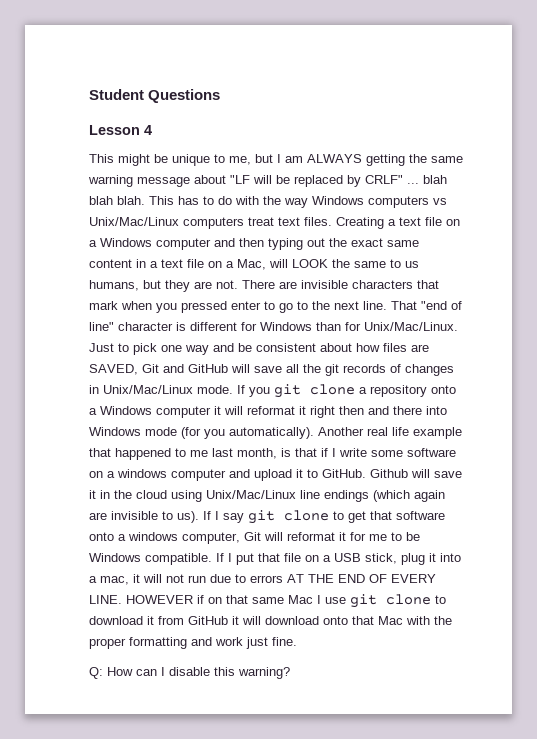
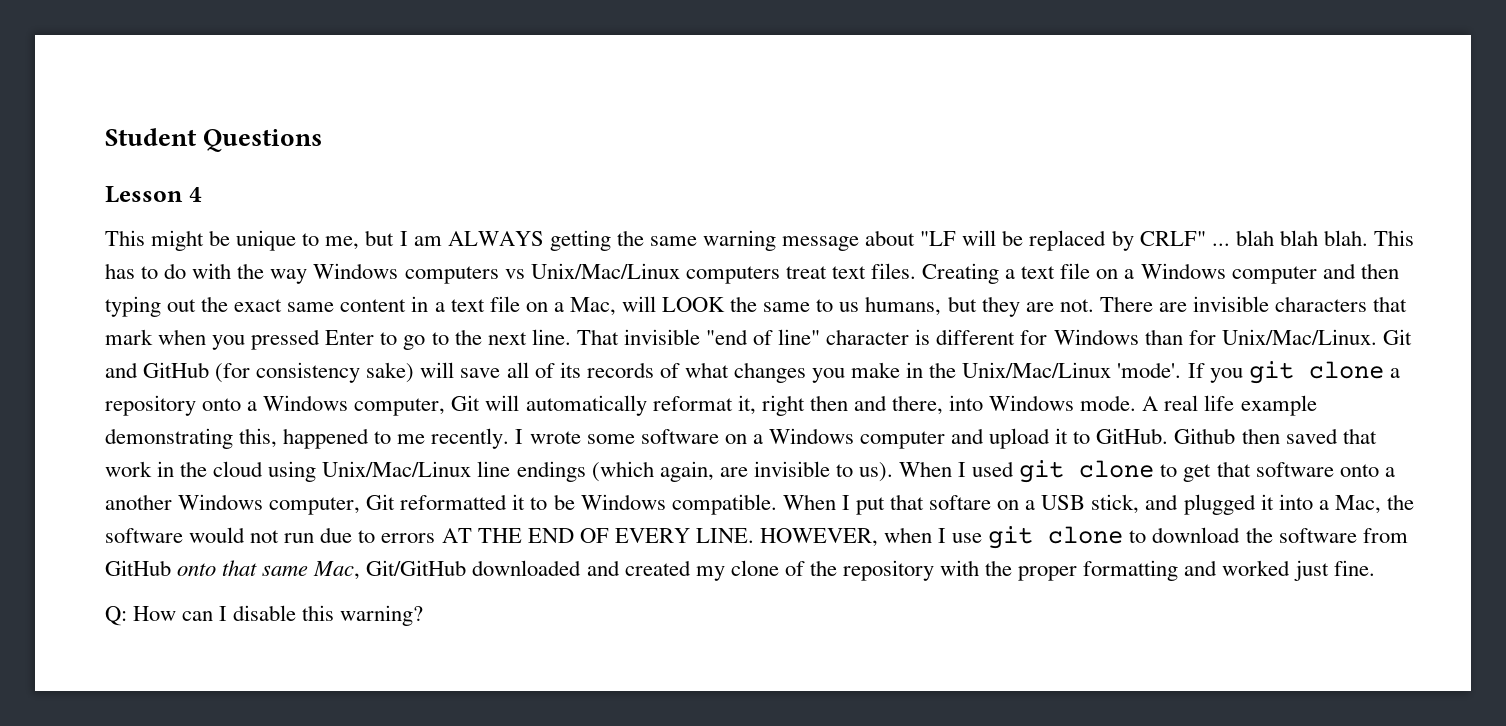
- There are invisible characters that mark when you pressed enter to go to the next line.
+ There are invisible characters that mark when you pressed Enter to go to the next line.
- That "end of line" character is different for Windows than for Unix/Mac/Linux.
+ That invisible "end of line" character is different for Windows than for Unix/Mac/Linux.
- Just to pick one way and be consistent about how files are SAVED, Git and GitHub will save all the git records of changes in Unix/Mac/Linux mode.
+ Git and GitHub (for consistency sake) will save all of its records of what changes you make in the Unix/Mac/Linux 'mode'.
- If you git clone a repository onto a Windows computer it will reformat it right then and there into Windows mode (for you automatically). Another real life example that happened to me last month, is that if I write some software on a windows computer and upload it to GitHub.
+ If you git clone a repository onto a Windows computer, Git will automatically reformat it, right then and there, into Windows mode. A real life example demonstrating this, happened to me recently. I wrote some software on a Windows computer and upload it to GitHub.
- Github will save it in the cloud using Unix/Mac/Linux line endings (which again are invisible to us).
+ Github then saved that work in the cloud using Unix/Mac/Linux line endings (which again, are invisible to us).
- If I say git clone to get that software onto a windows computer, Git will reformat it for me to be Windows compatible.
+ When I used git clone to get that software onto a another Windows computer, Git reformatted it to be Windows compatible.
- If I put that file on a USB stick, plug it into a mac, it will not run due to errors AT THE END OF EVERY LINE.
+ When I put that softare on a USB stick, and plugged it into a Mac, the software would not run due to errors AT THE END OF EVERY LINE.
- HOWEVER if on that same Mac I use git clone to download it from GitHub it will download onto that Mac with the proper formatting and work just fine.
+ HOWEVER, when I use git clone to download the software from GitHub onto that same Mac, Git/GitHub downloaded and created my clone of the repository with the proper formatting and worked just fine.

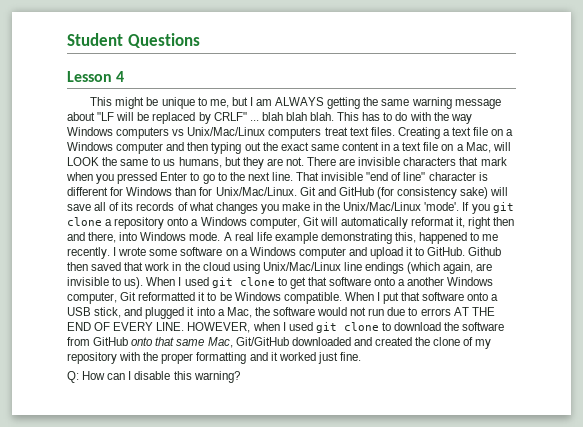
- When I put that softare on a USB stick, and plugged it into a Mac, the software would not run due to errors AT THE END OF EVERY LINE.
+ When I put that software onto a USB stick, and plugged it into a Mac, the software would not run due to errors AT THE END OF EVERY LINE.
- HOWEVER, when I use git clone to download the software from GitHub onto that same Mac, Git/GitHub downloaded and created my clone of the repository with the proper formatting and worked just fine.
+ HOWEVER, when I used git clone to download the software from GitHub onto that same Mac, Git/GitHub downloaded and created the clone of my repository with the proper formatting and it worked just fine.

